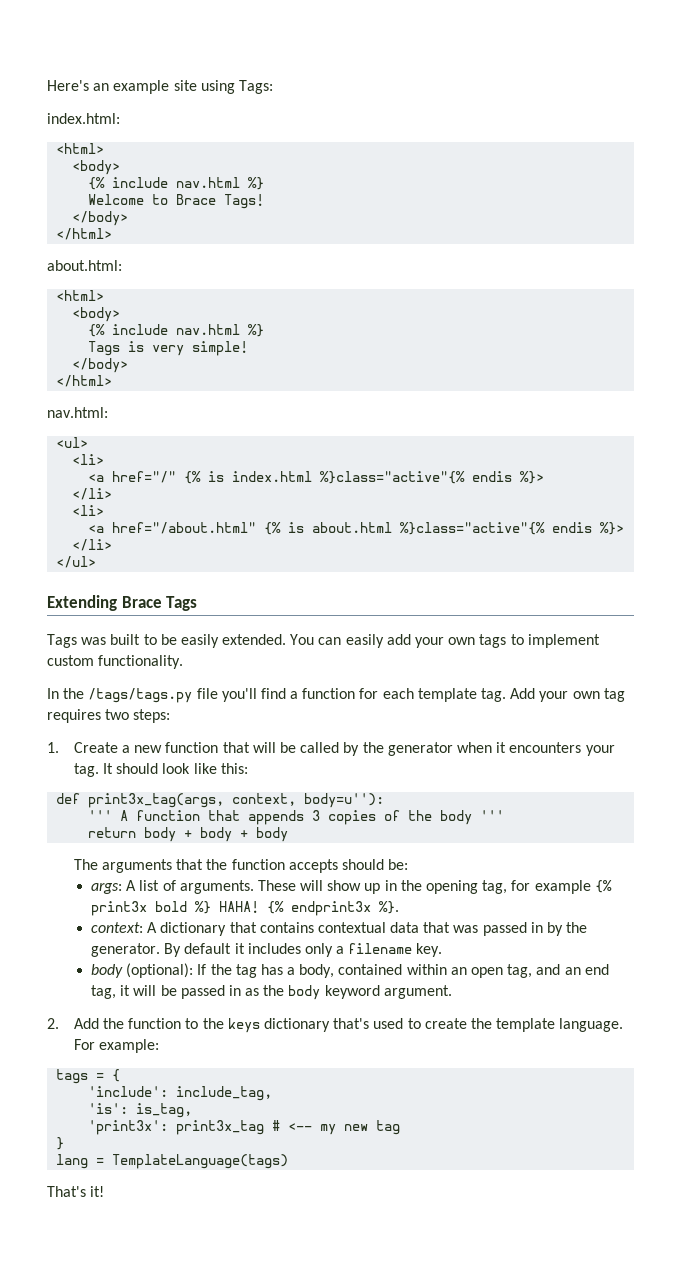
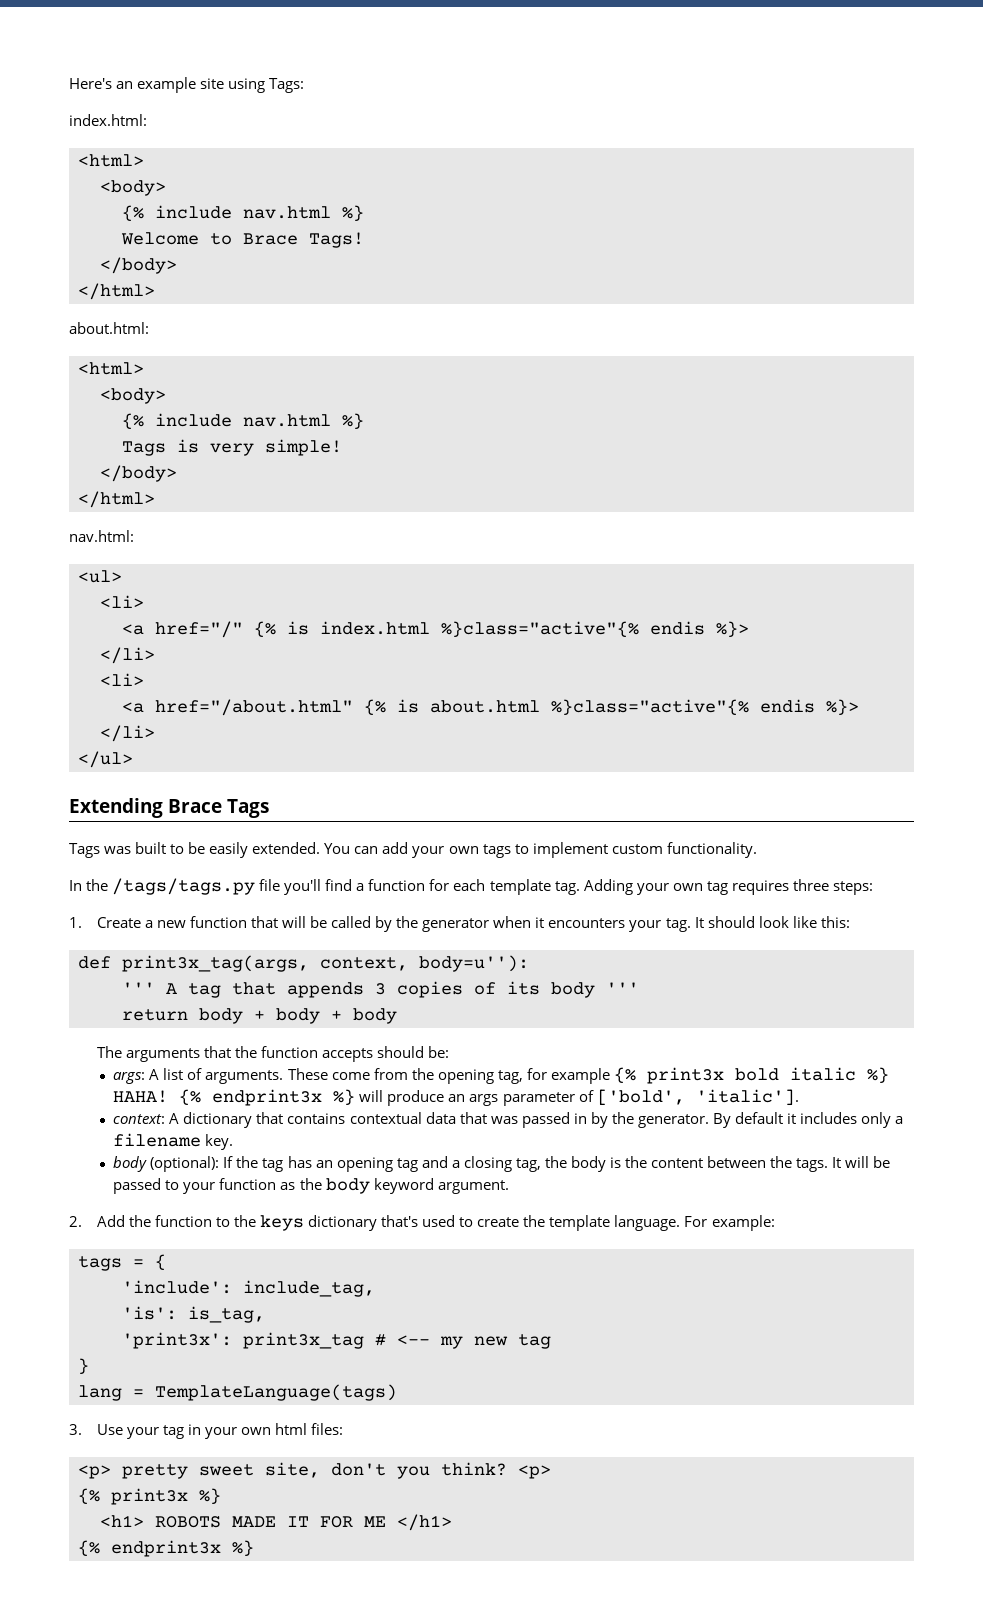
- You can easily add your own tags to implement custom functionality.
+ You can add your own tags to implement custom functionality.
- Add your own tag requires two steps:
+ Adding your own tag requires three steps:
- ''' A function that appends 3 copies of the body '''
+ ''' A tag that appends 3 copies of its body '''
- These will show up in the opening tag, for example {% print3x bold %} HAHA!
+ These come from the opening tag, for example {% print3x bold italic %} HAHA!
- {% endprint3x %}.
+ {% endprint3x %} will produce an args parameter of ['bold', 'italic'].
- body (optional): If the tag has a body, contained within an open tag, and an end tag, it will be passed in as the body keyword argument.
+ body (optional): If the tag has an opening tag and a closing tag, the body is the content between the tags. It will be passed to your function as the body keyword argument.
- That's it!
+ 3. Use your tag in your own html files:
+ <p> pretty sweet site, don't you think? <p>
+ {% print3x %}
+ <h1> ROBOTS MADE IT FOR ME </h1>
+ {% endprint3x %}

